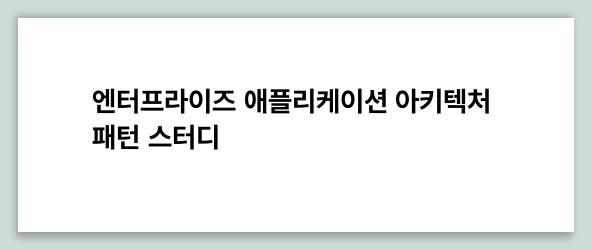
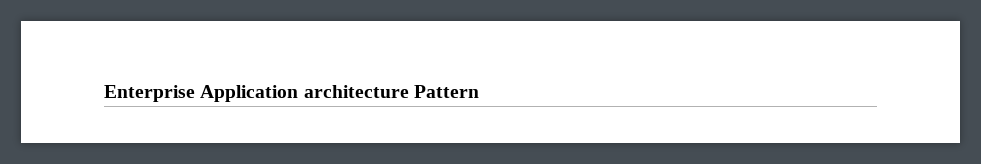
- 엔터프라이즈 애플리케이션 아키텍처 패턴 스터디
+ Enterprise Application architecture Pattern

